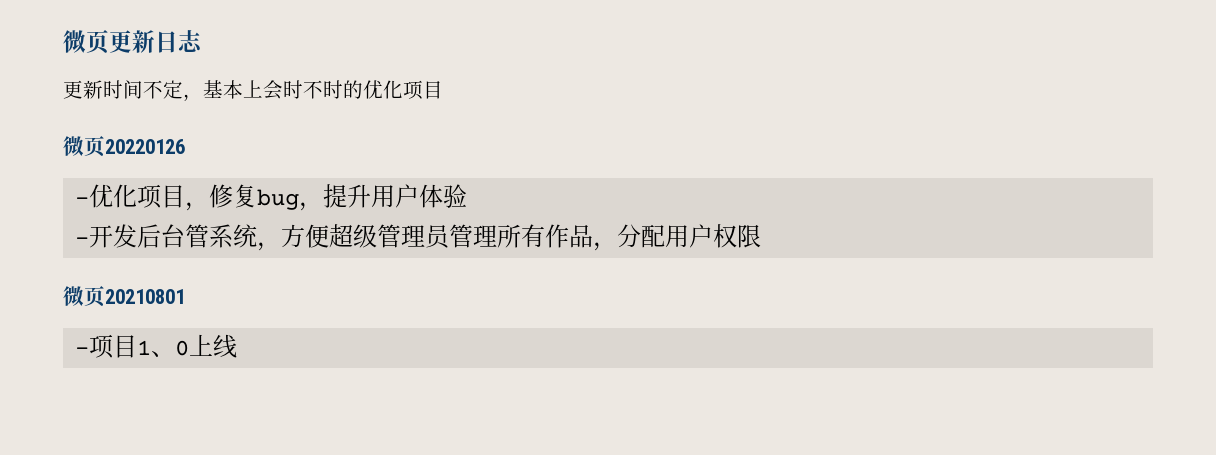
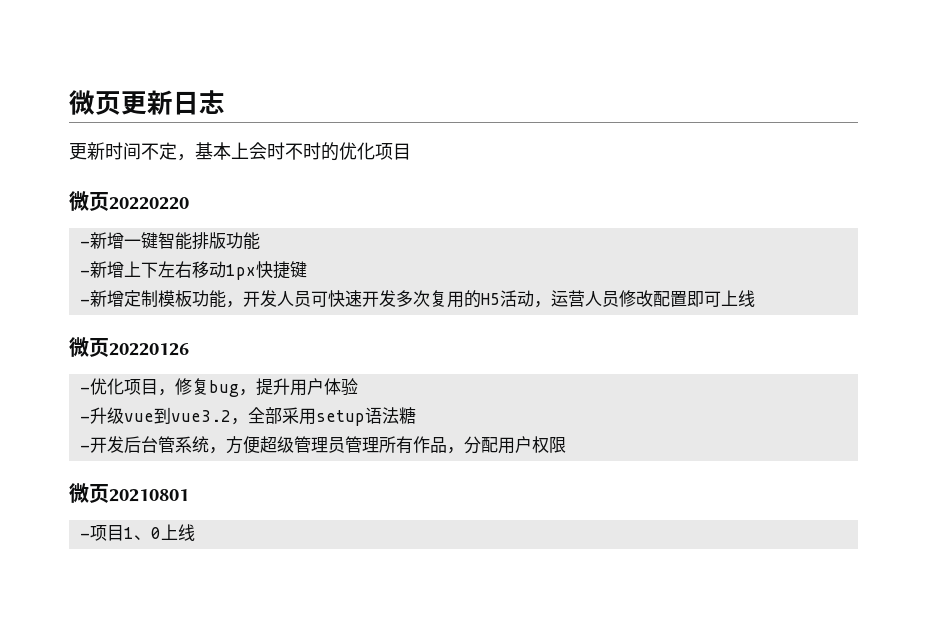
+ 微页20220220
+ -新增一键智能排版功能
+ -新增上下左右移动1px快捷键
+ -新增定制模板功能，开发人员可快速开发多次复用的H5活动，运营人员修改配置即可上线
+ -升级vue到vue3.2，全部采用setup语法糖

